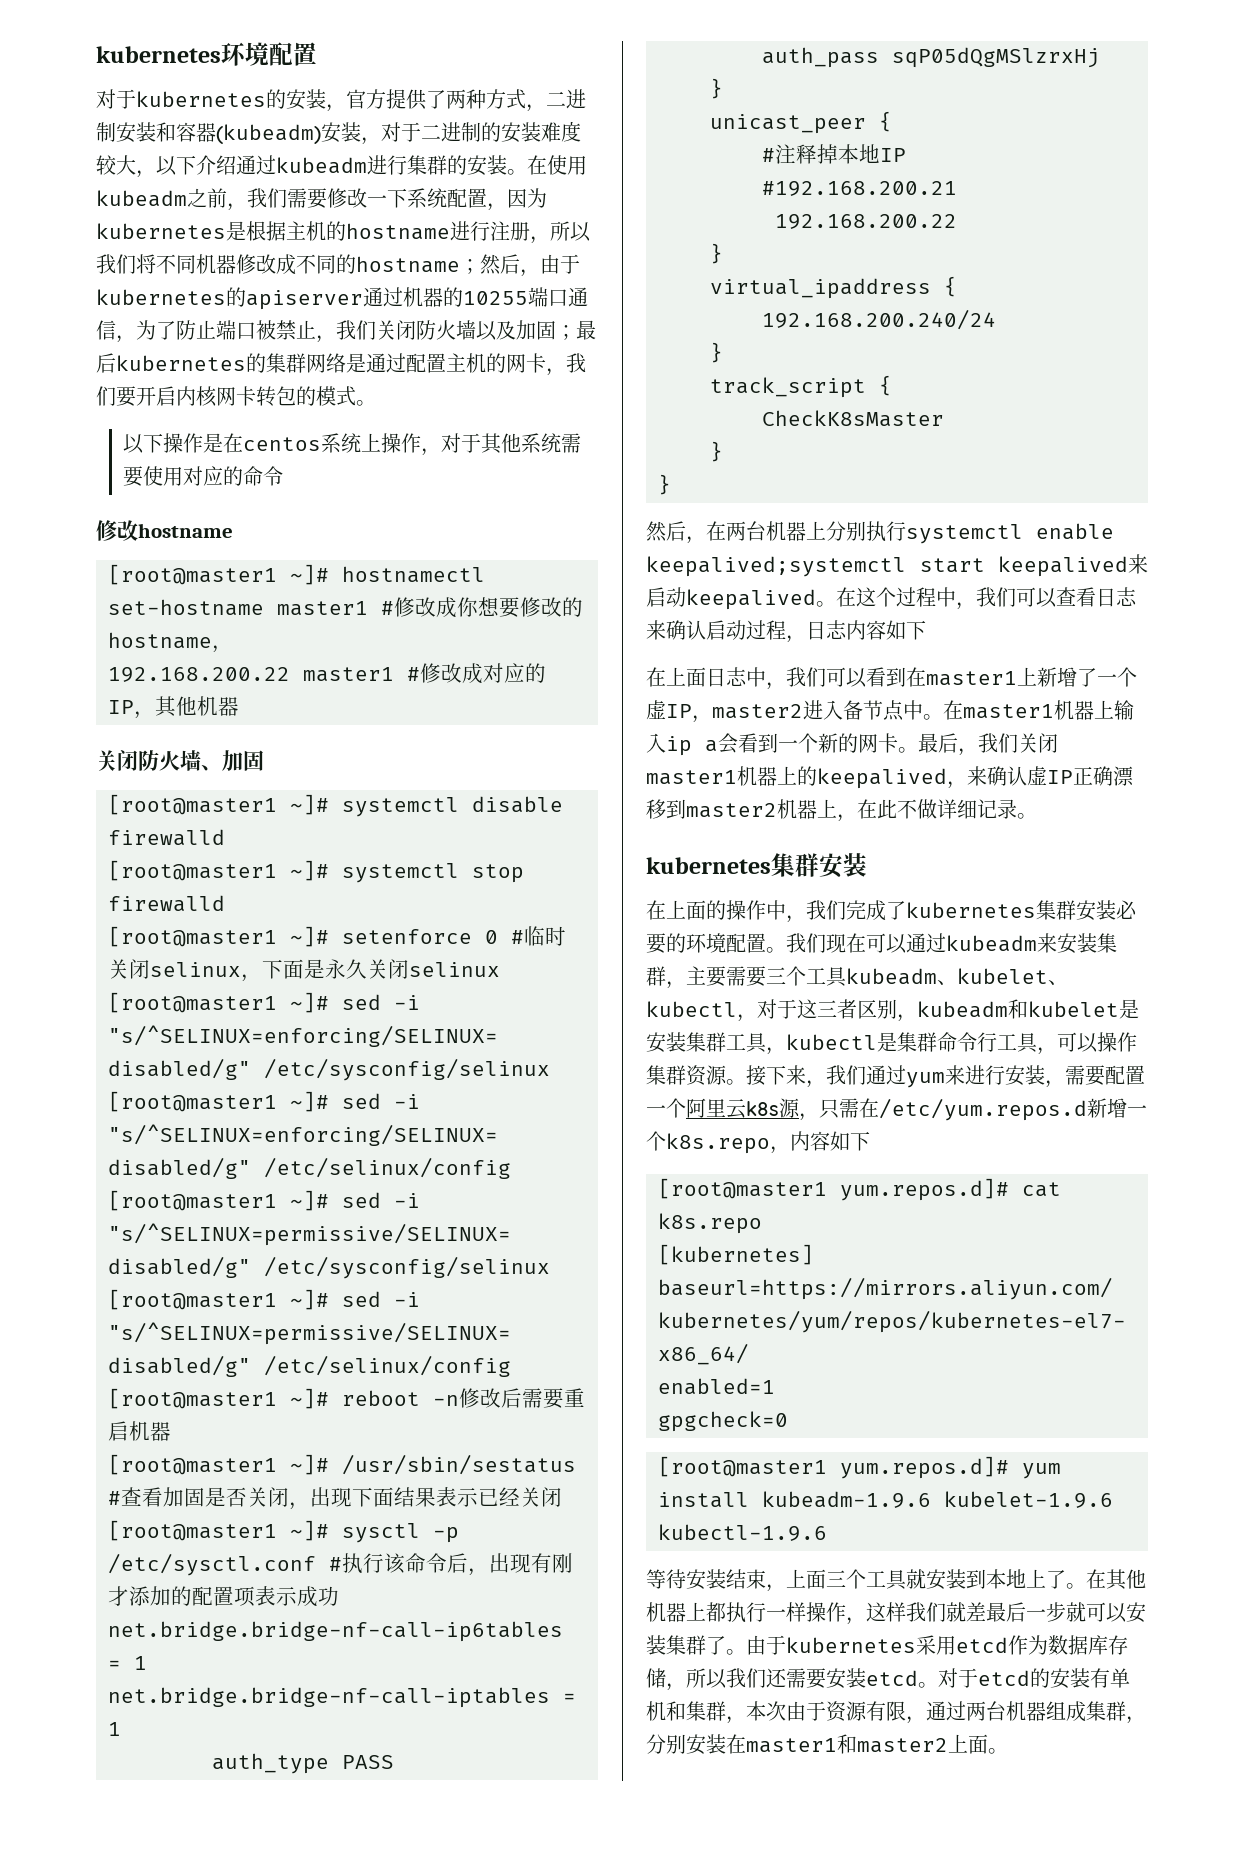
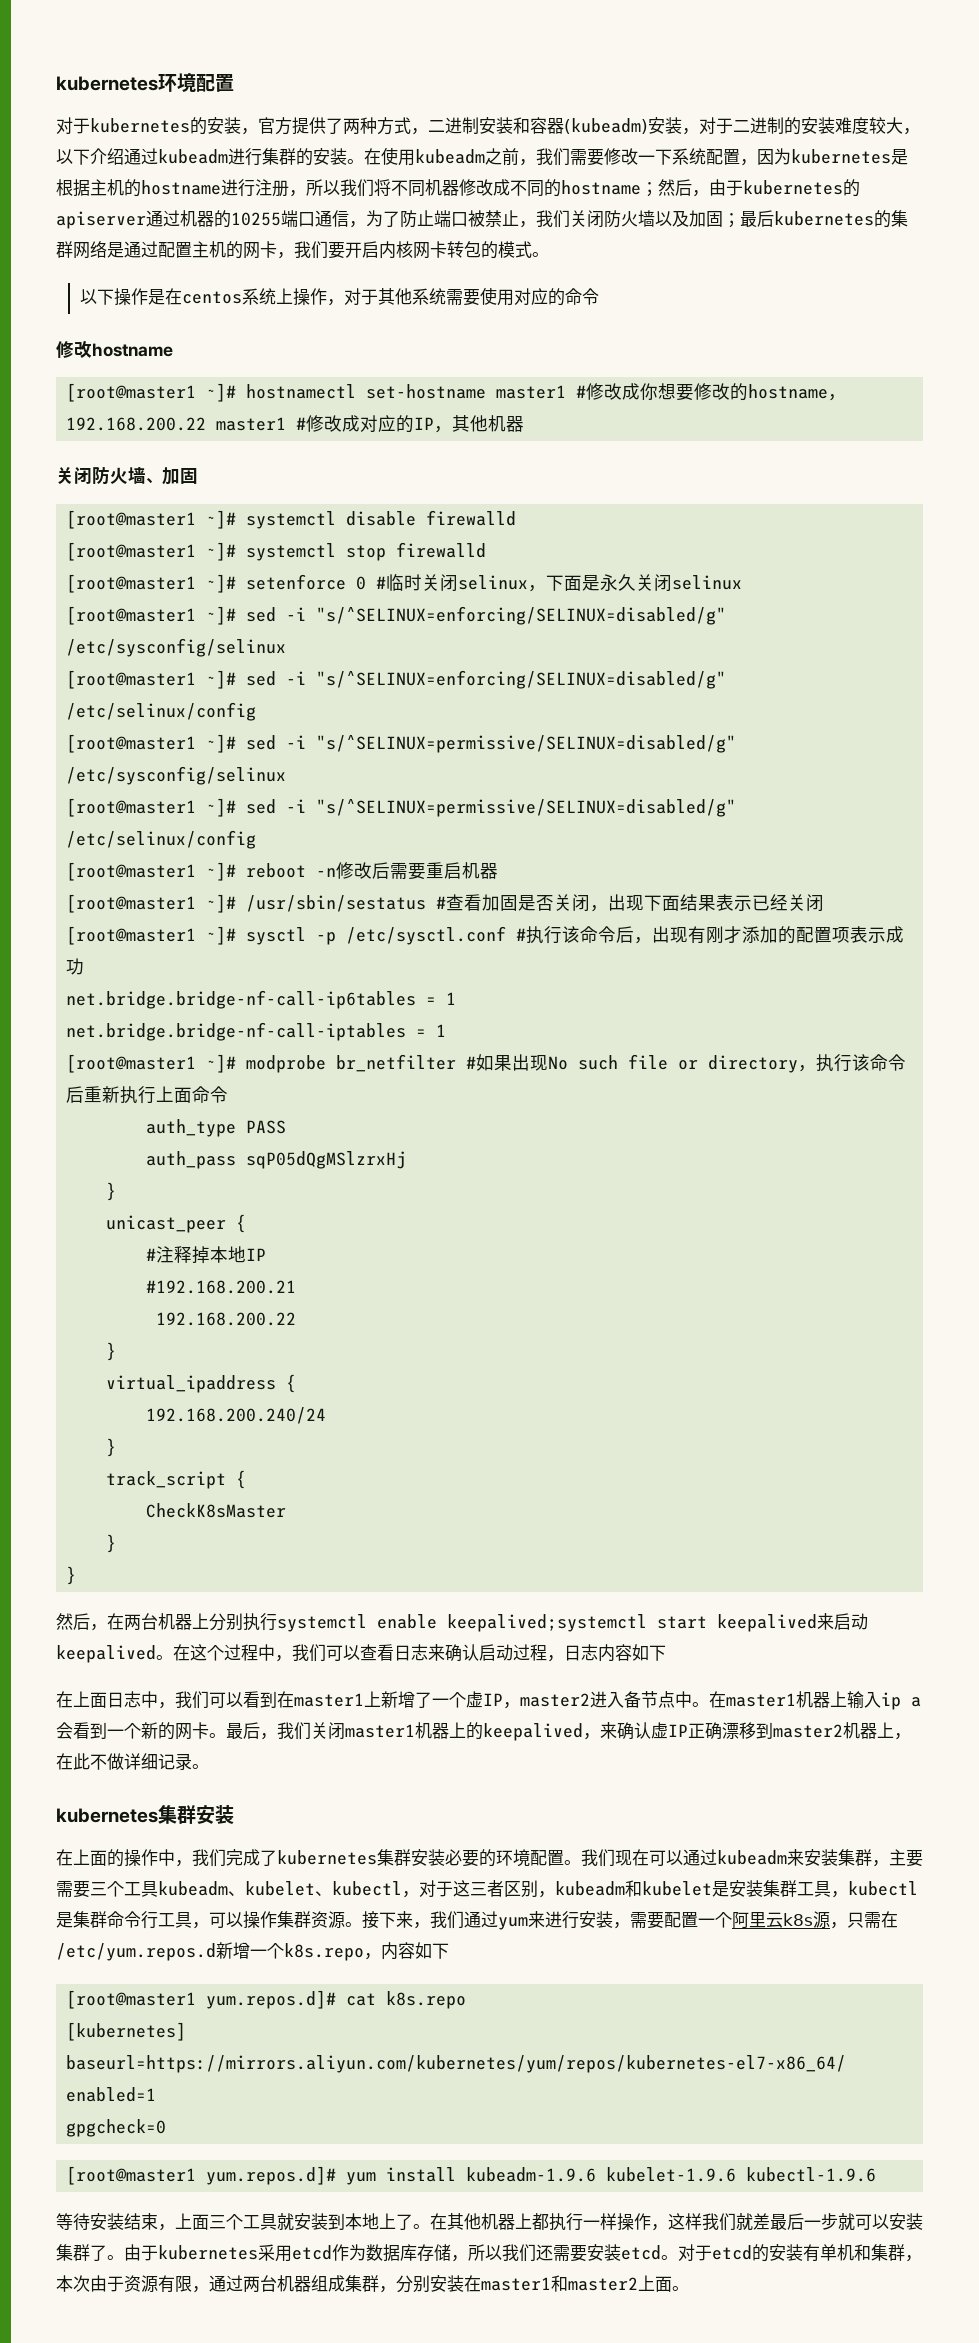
+ [root@master1 ~]# modprobe br_netfilter #如果出现No such file or directory，执行该命令后重新执行上面命令

